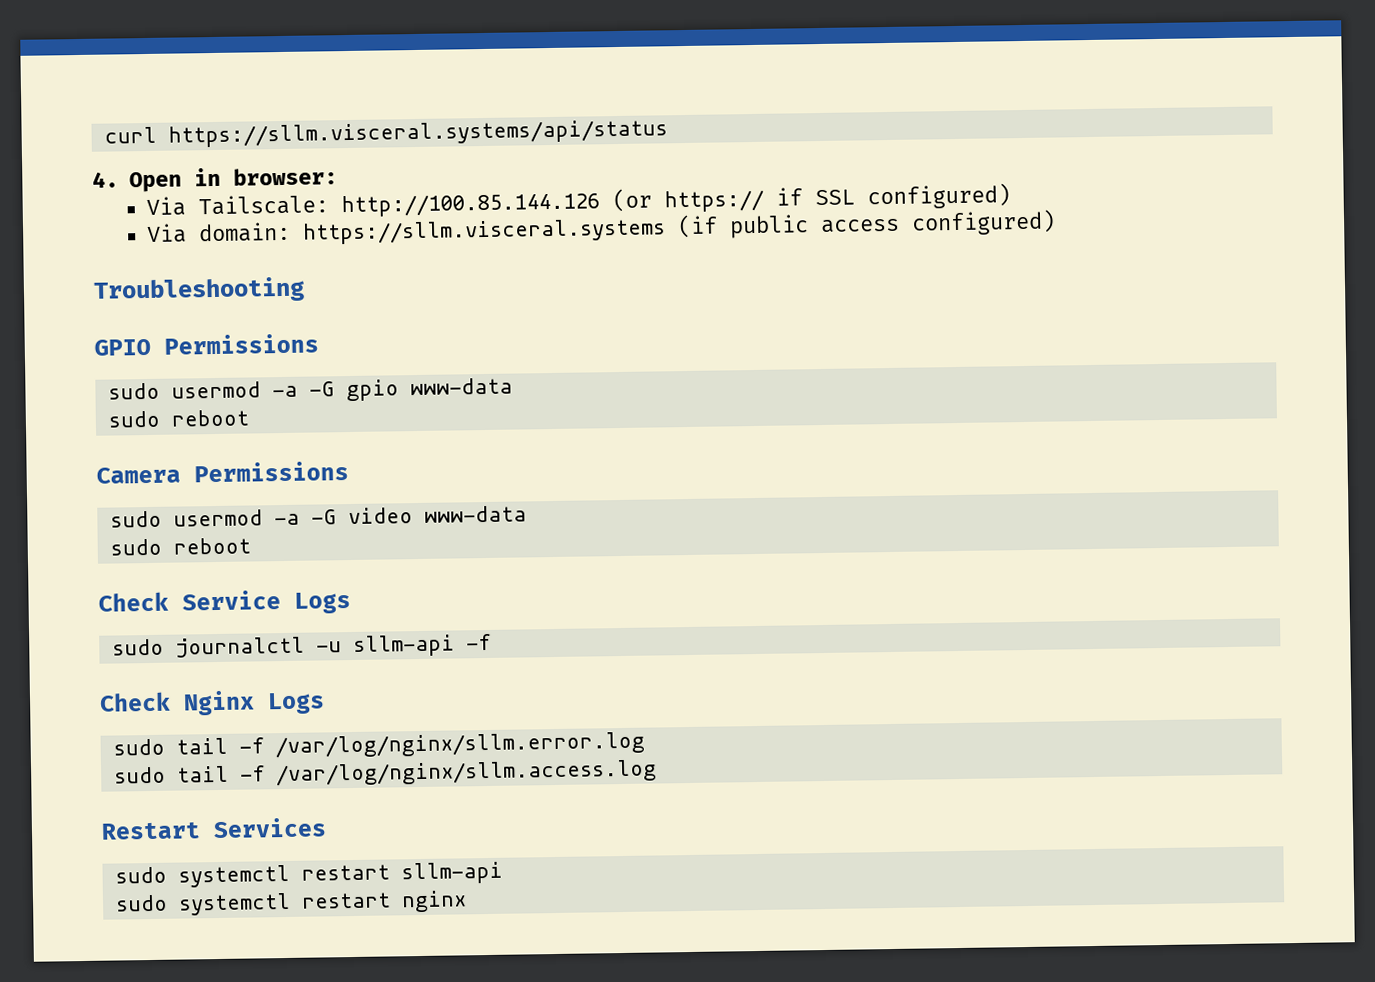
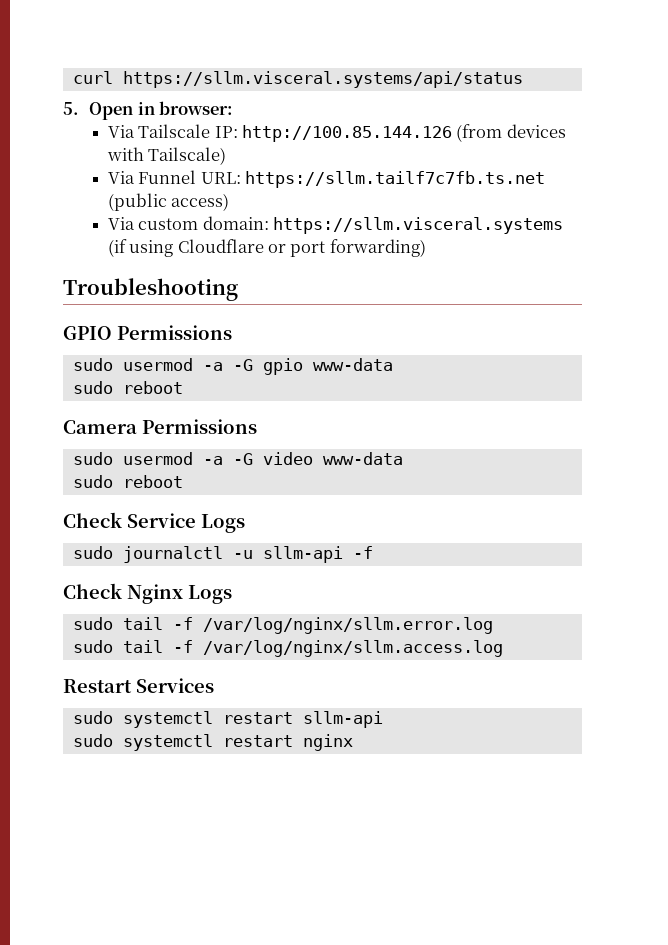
- 4. Open in browser:
+ 5. Open in browser:
- Via Tailscale: http://100.85.144.126 (or https:// if SSL configured)
- Via domain: https://sllm.visceral.systems (if public access configured)
+ Via Tailscale IP: http://100.85.144.126 (from devices with Tailscale)
+ Via Funnel URL: https://sllm.tailf7c7fb.ts.net (public access)
+ Via custom domain: https://sllm.visceral.systems (if using Cloudflare or port forwarding)

